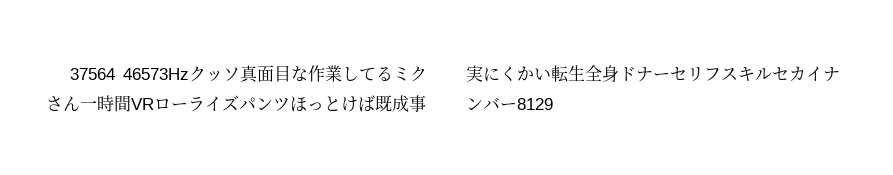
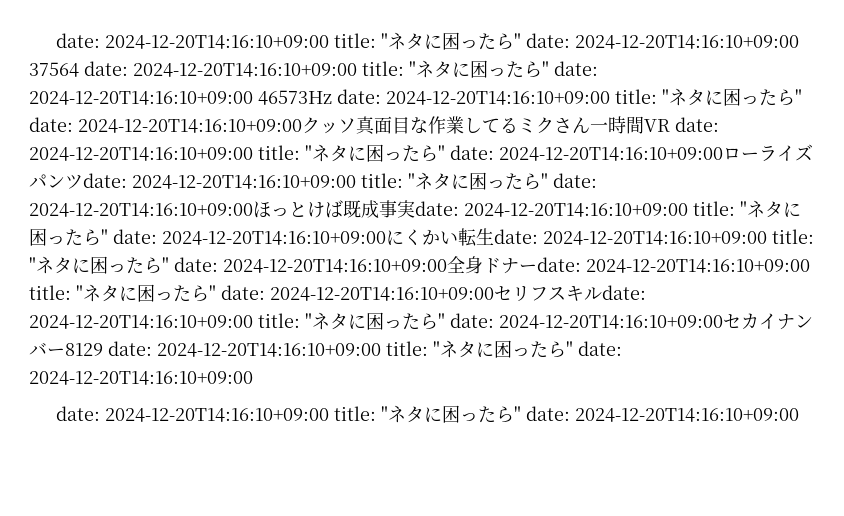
- 37564 46573Hzクッソ真面目な作業してるミクさん一時間VRローライズパンツほっとけば既成事実にくかい転生全身ドナーセリフスキルセカイナンバー8129
+ date: 2024-12-20T14:16:10+09:00 title: "ネタに困ったら" date: 2024-12-20T14:16:10+09:00 37564 date: 2024-12-20T14:16:10+09:00 title: "ネタに困ったら" date: 2024-12-20T14:16:10+09:00 46573Hz date: 2024-12-20T14:16:10+09:00 title: "ネタに困ったら" date: 2024-12-20T14:16:10+09:00クッソ真面目な作業してるミクさん一時間VR date: 2024-12-20T14:16:10+09:00 title: "ネタに困ったら" date: 2024-12-20T14:16:10+09:00ローライズパンツdate: 2024-12-20T14:16:10+09:00 title: "ネタに困ったら" date: 2024-12-20T14:16:10+09:00ほっとけば既成事実date: 2024-12-20T14:16:10+09:00 title: "ネタに困ったら" date: 2024-12-20T14:16:10+09:00にくかい転生date: 2024-12-20T14:16:10+09:00 title: "ネタに困ったら" date: 2024-12-20T14:16:10+09:00全身ドナーdate: 2024-12-20T14:16:10+09:00 title: "ネタに困ったら" date: 2024-12-20T14:16:10+09:00セリフスキルdate: 2024-12-20T14:16:10+09:00 title: "ネタに困ったら" date: 2024-12-20T14:16:10+09:00セカイナンバー8129 date: 2024-12-20T14:16:10+09:00 title: "ネタに困ったら" date: 2024-12-20T14:16:10+09:00
+ date: 2024-12-20T14:16:10+09:00 title: "ネタに困ったら" date: 2024-12-20T14:16:10+09:00

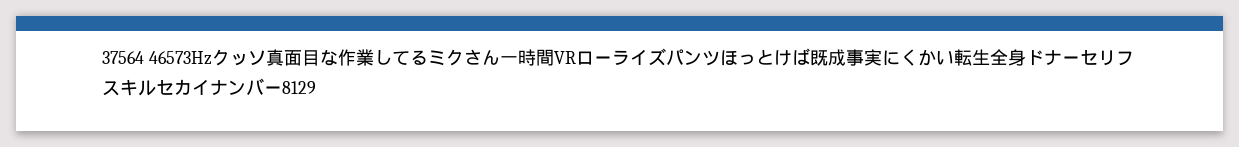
- date: 2024-12-20T14:16:10+09:00 title: "ネタに困ったら" date: 2024-12-20T14:16:10+09:00 37564 date: 2024-12-20T14:16:10+09:00 title: "ネタに困ったら" date: 2024-12-20T14:16:10+09:00 46573Hz date: 2024-12-20T14:16:10+09:00 title: "ネタに困ったら" date: 2024-12-20T14:16:10+09:00クッソ真面目な作業してるミクさん一時間VR date: 2024-12-20T14:16:10+09:00 title: "ネタに困ったら" date: 2024-12-20T14:16:10+09:00ローライズパンツdate: 2024-12-20T14:16:10+09:00 title: "ネタに困ったら" date: 2024-12-20T14:16:10+09:00ほっとけば既成事実date: 2024-12-20T14:16:10+09:00 title: "ネタに困ったら" date: 2024-12-20T14:16:10+09:00にくかい転生date: 2024-12-20T14:16:10+09:00 title: "ネタに困ったら" date: 2024-12-20T14:16:10+09:00全身ドナーdate: 2024-12-20T14:16:10+09:00 title: "ネタに困ったら" date: 2024-12-20T14:16:10+09:00セリフスキルdate: 2024-12-20T14:16:10+09:00 title: "ネタに困ったら" date: 2024-12-20T14:16:10+09:00セカイナンバー8129 date: 2024-12-20T14:16:10+09:00 title: "ネタに困ったら" date: 2024-12-20T14:16:10+09:00
- date: 2024-12-20T14:16:10+09:00 title: "ネタに困ったら" date: 2024-12-20T14:16:10+09:00
+ 37564 46573Hzクッソ真面目な作業してるミクさん一時間VRローライズパンツほっとけば既成事実にくかい転生全身ドナーセリフスキルセカイナンバー8129

